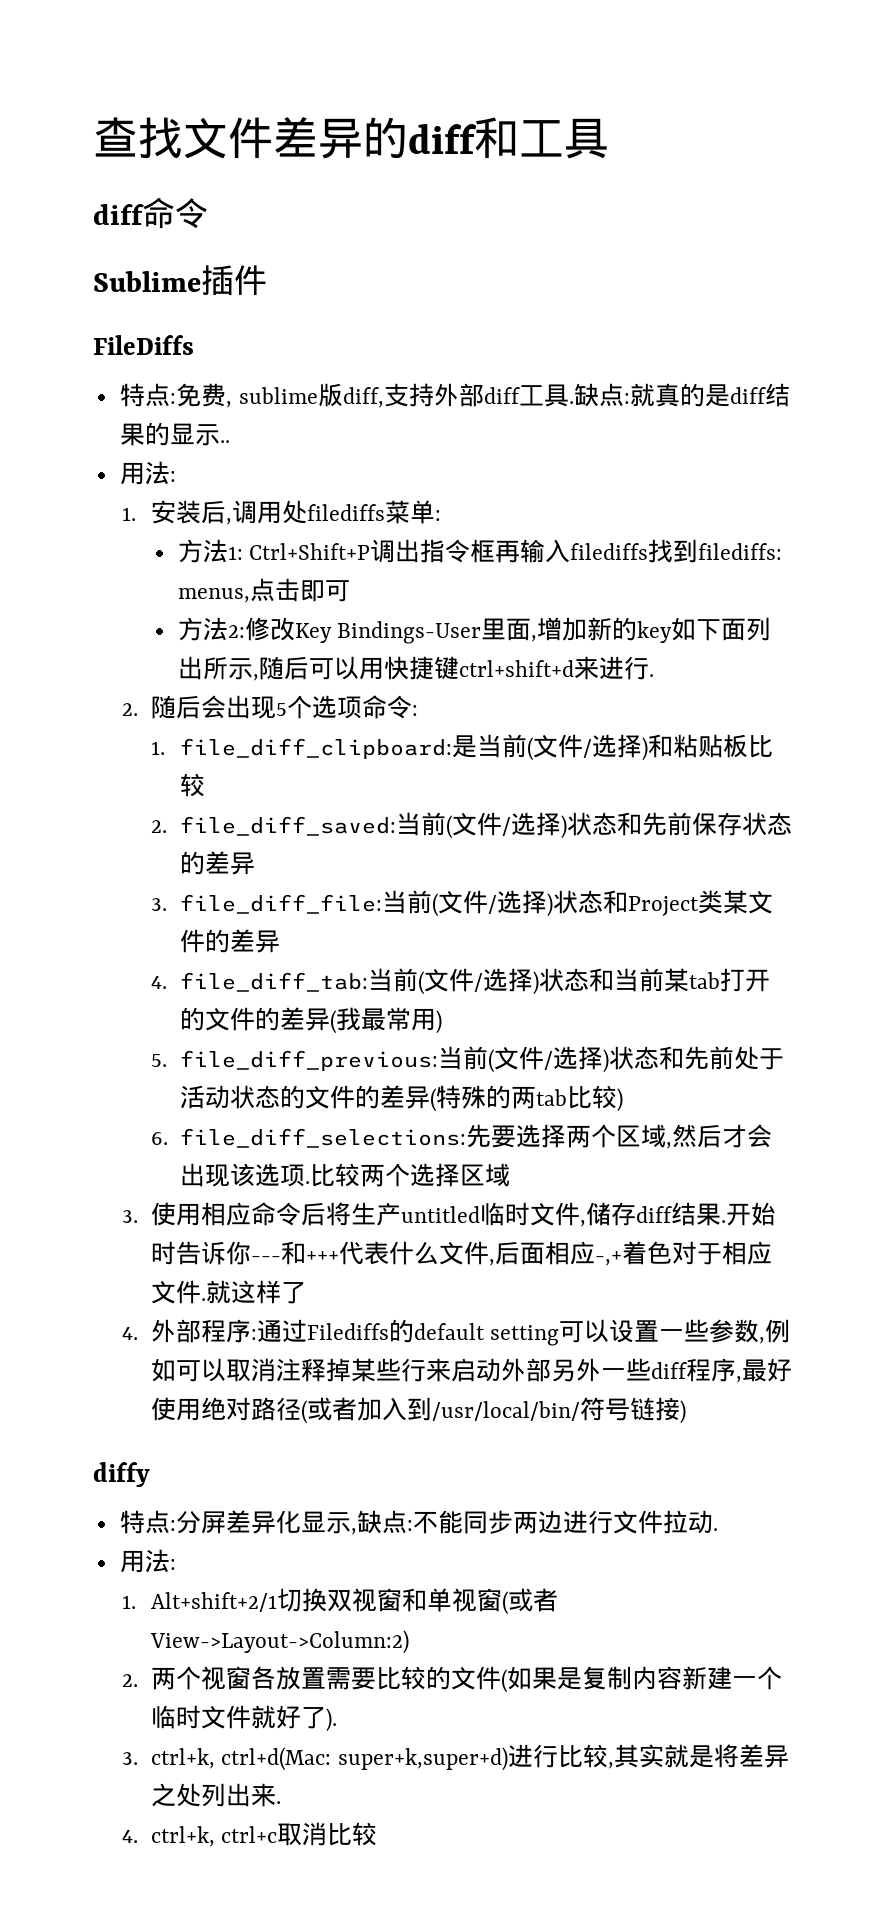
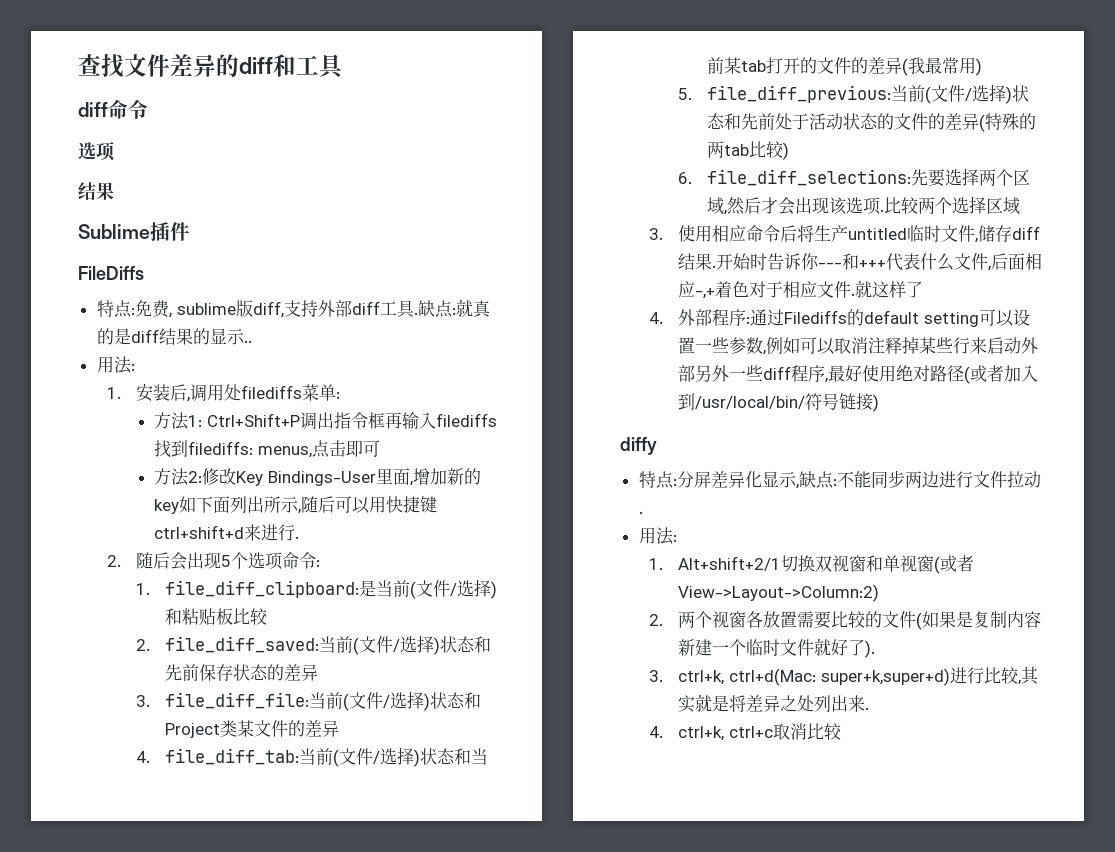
  diff命令
+ 选项
+ 结果

